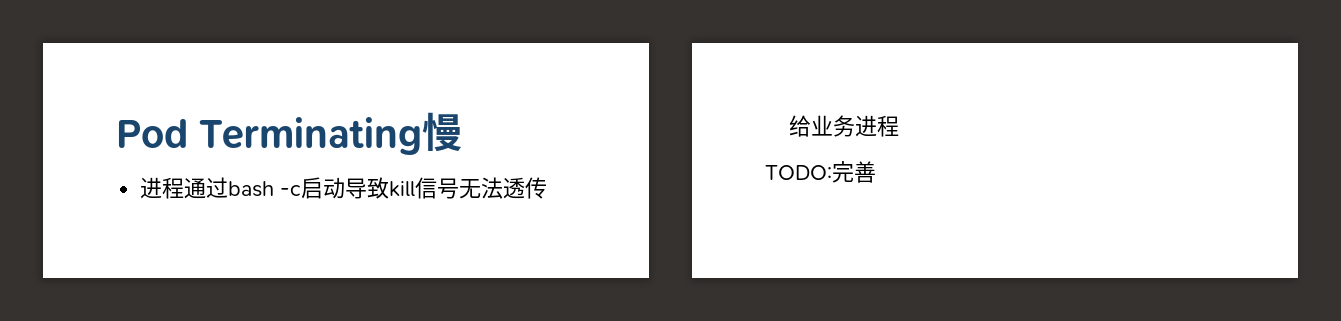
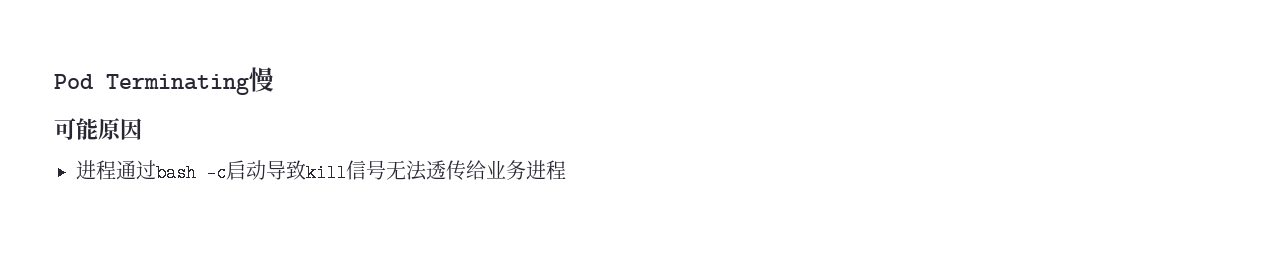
+ 可能原因
- TODO:完善

